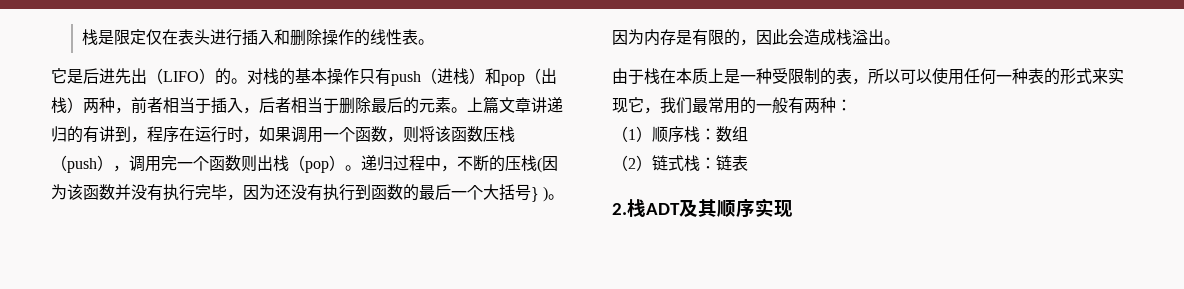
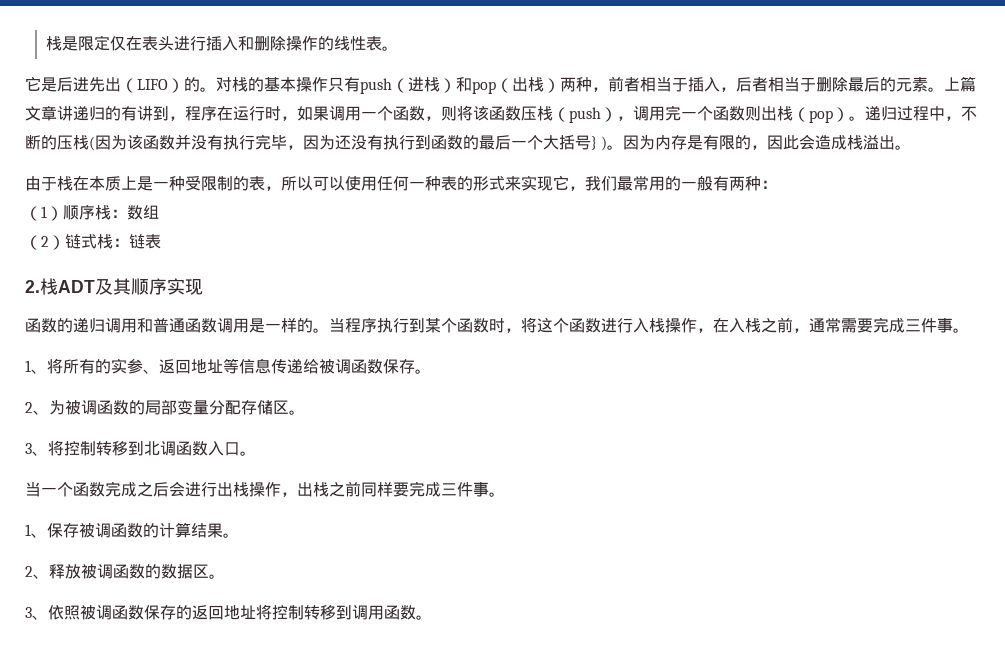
+ 函数的递归调用和普通函数调用是一样的。当程序执行到某个函数时，将这个函数进行入栈操作，在入栈之前，通常需要完成三件事。
+ 1、将所有的实参、返回地址等信息传递给被调函数保存。
+ 2、为被调函数的局部变量分配存储区。
+ 3、将控制转移到北调函数入口。
+ 当一个函数完成之后会进行出栈操作，出栈之前同样要完成三件事。
+ 1、保存被调函数的计算结果。
+ 2、释放被调函数的数据区。
+ 3、依照被调函数保存的返回地址将控制转移到调用函数。

